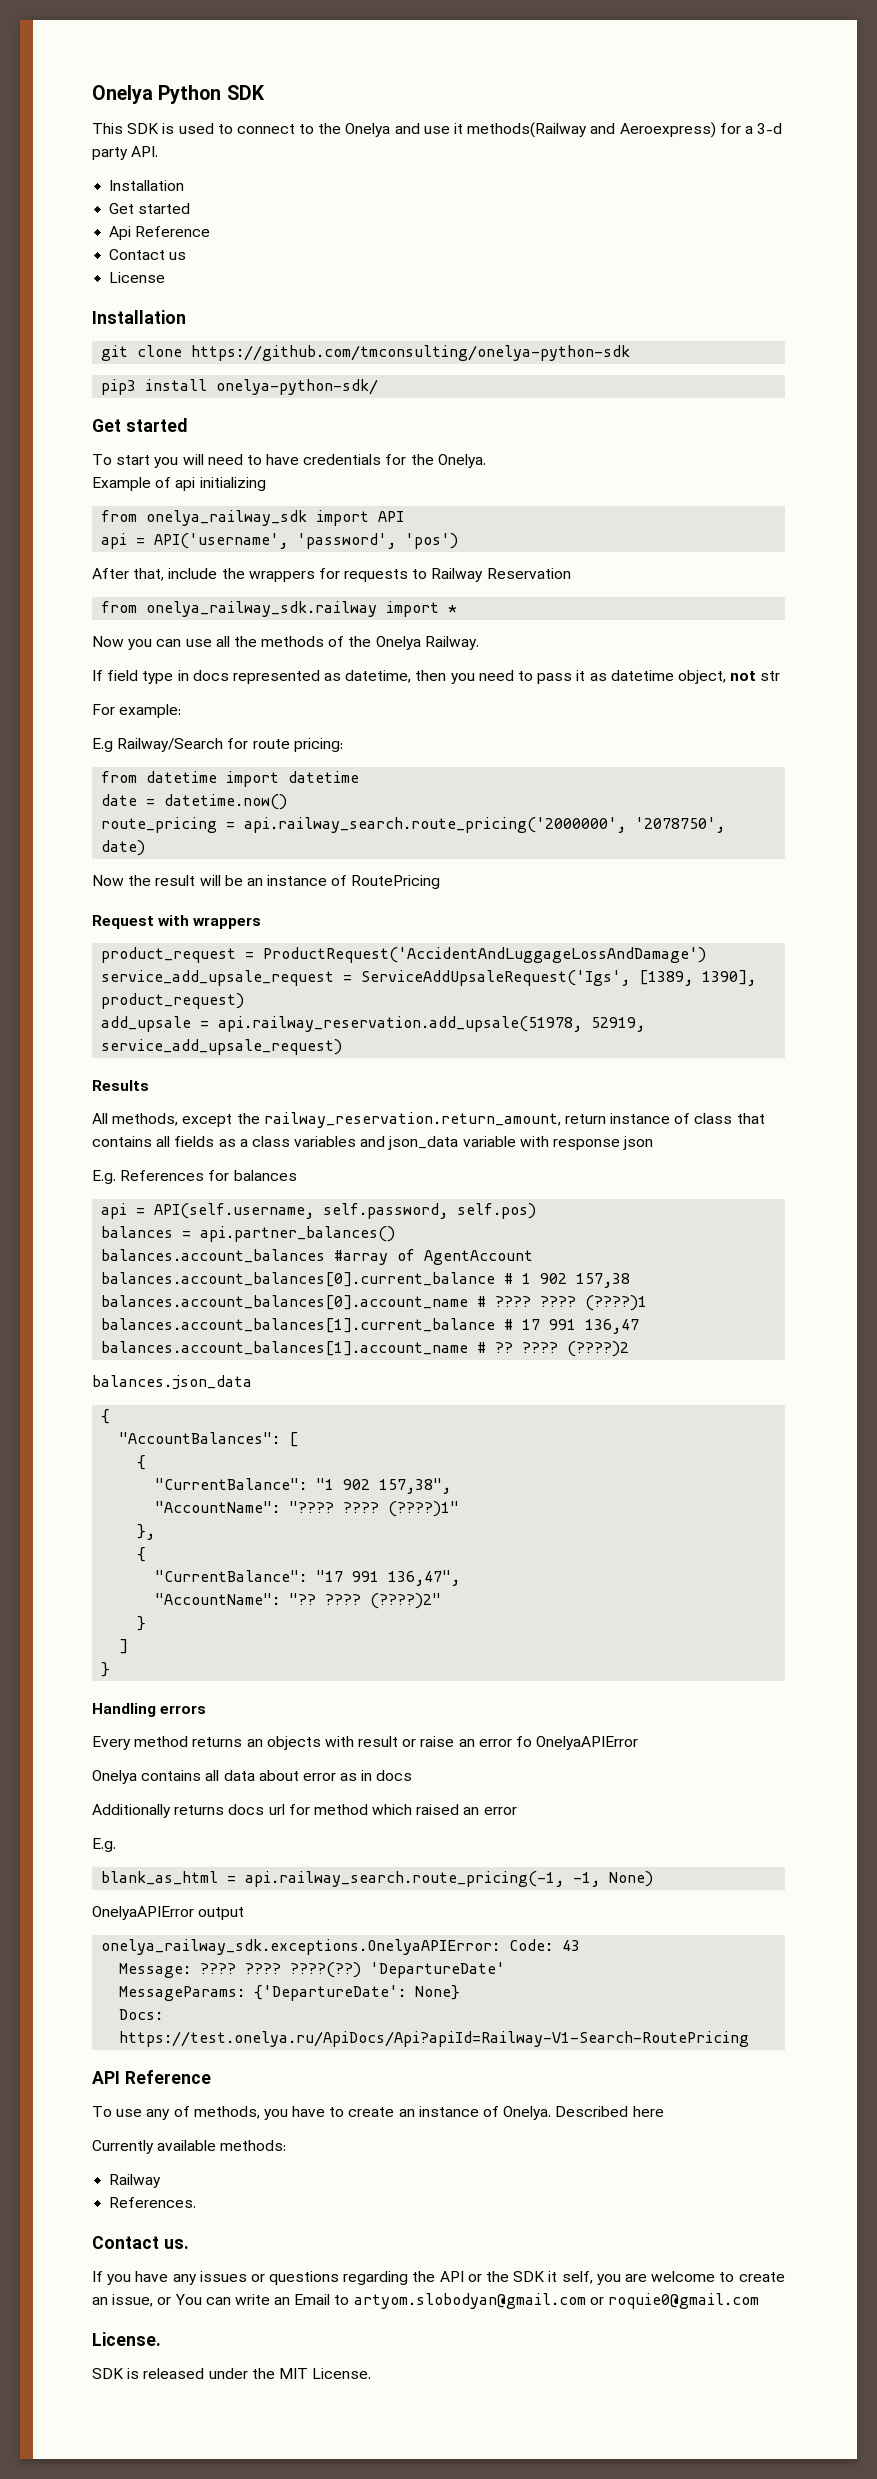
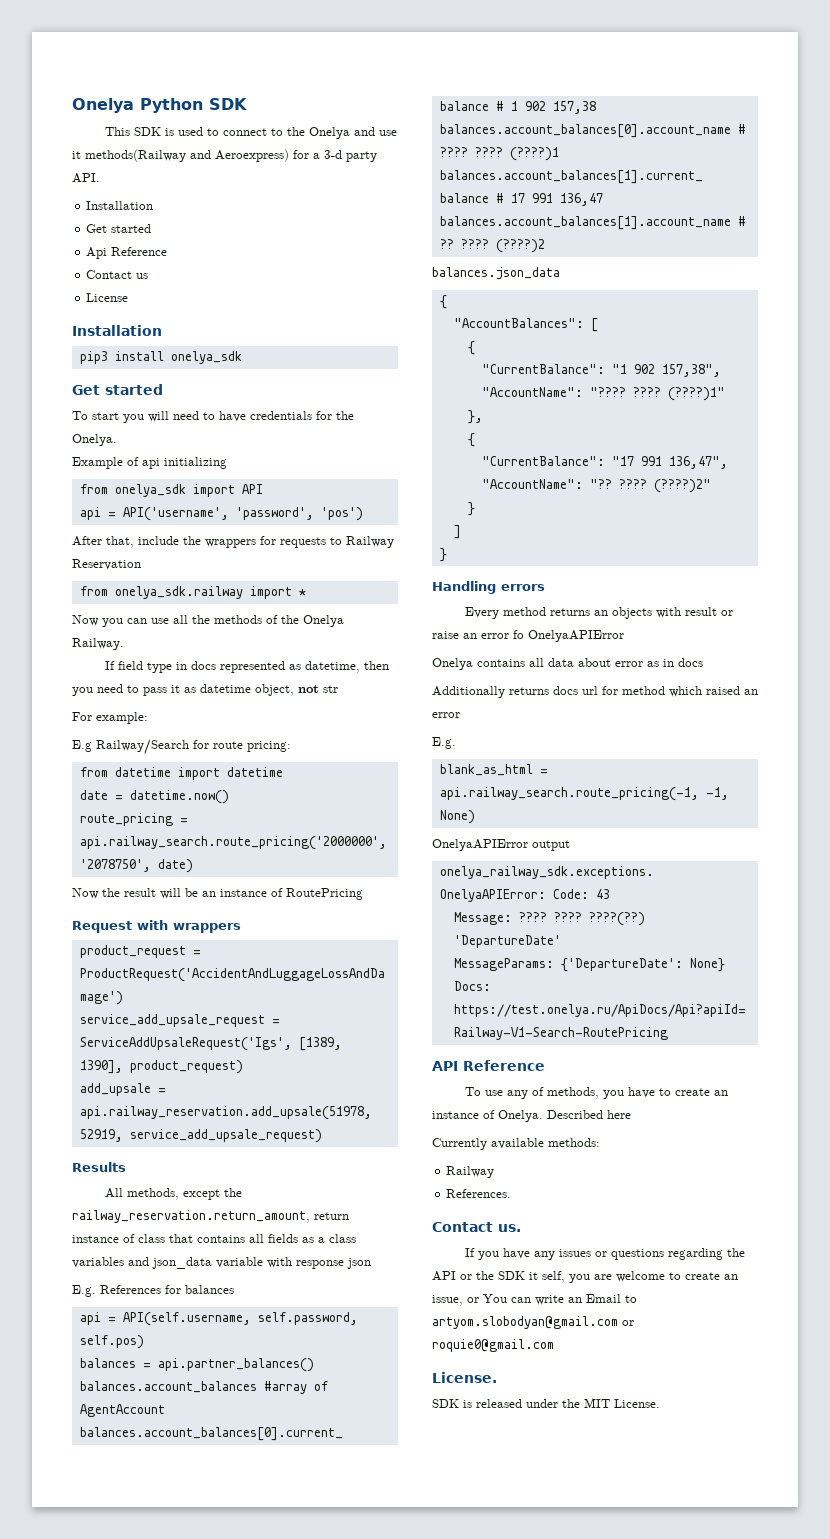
- git clone https://github.com/tmconsulting/onelya-python-sdk
- pip3 install onelya-python-sdk/
+ pip3 install onelya_sdk
- from onelya_railway_sdk import API
+ from onelya_sdk import API
- from onelya_railway_sdk.railway import *
+ from onelya_sdk.railway import *

